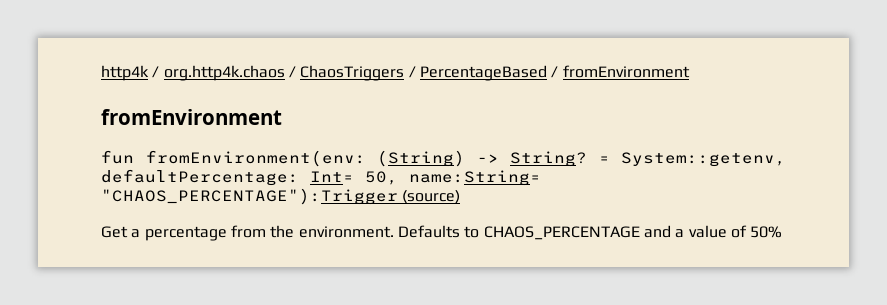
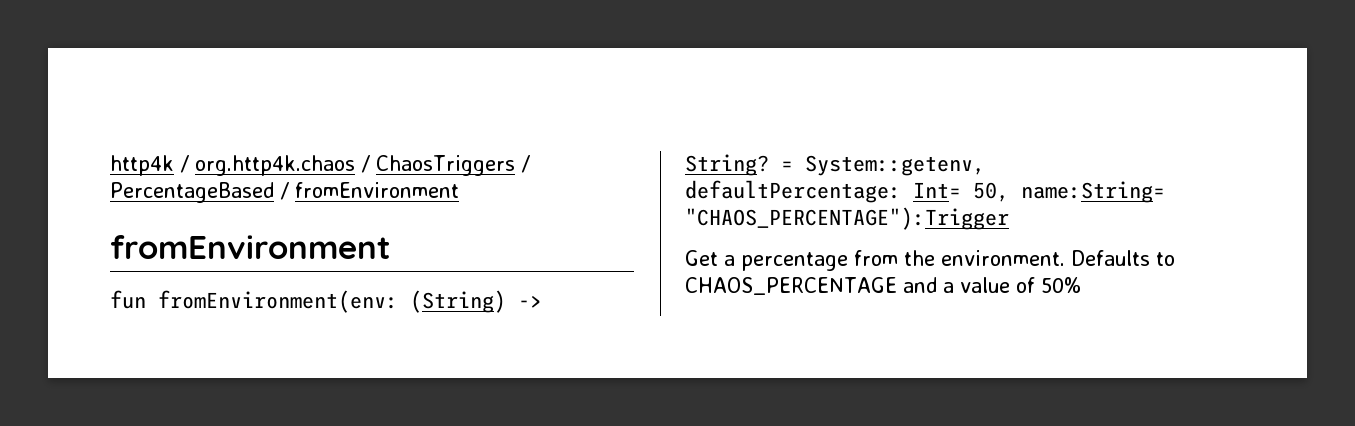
- = System::getenv, defaultPercentage: Int= 50, name:String= "CHAOS_PERCENTAGE"):Trigger (source)
+ = System::getenv, defaultPercentage: Int= 50, name:String= "CHAOS_PERCENTAGE"):Trigger

